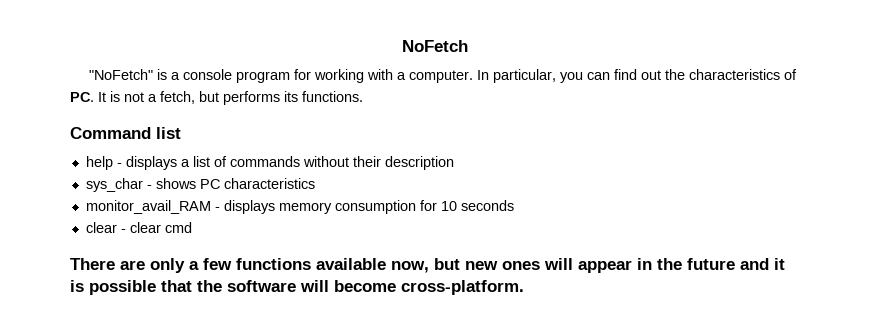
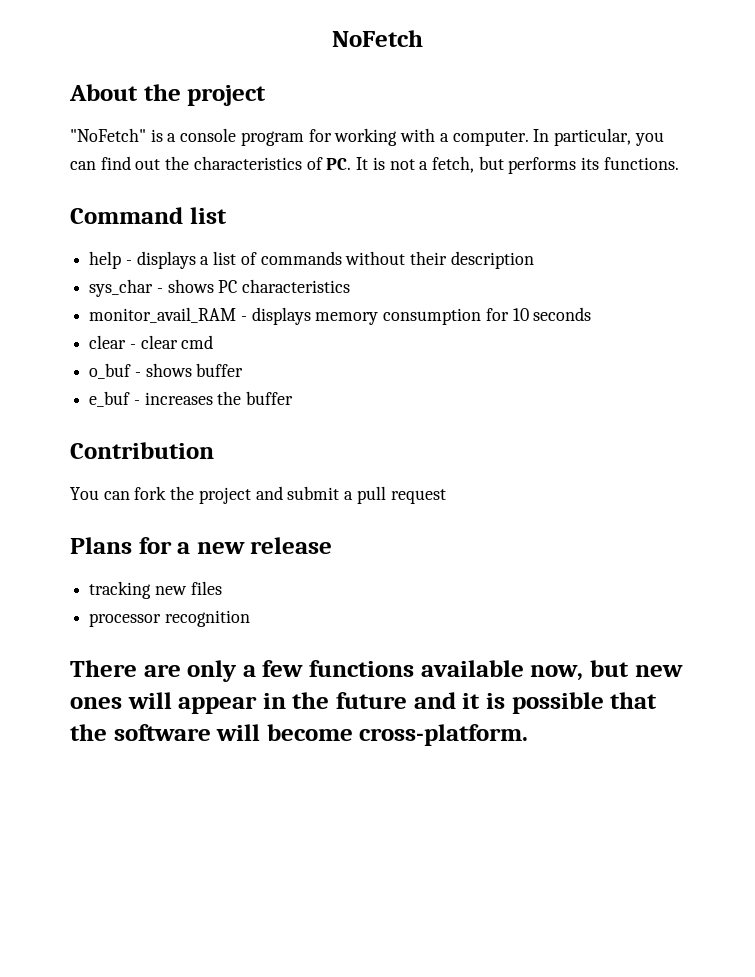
+ About the project
+ o_buf - shows buffer
+ e_buf - increases the buffer
+ Contribution
+ You can fork the project and submit a pull request
+ Plans for a new release
+ tracking new files
+ processor recognition

